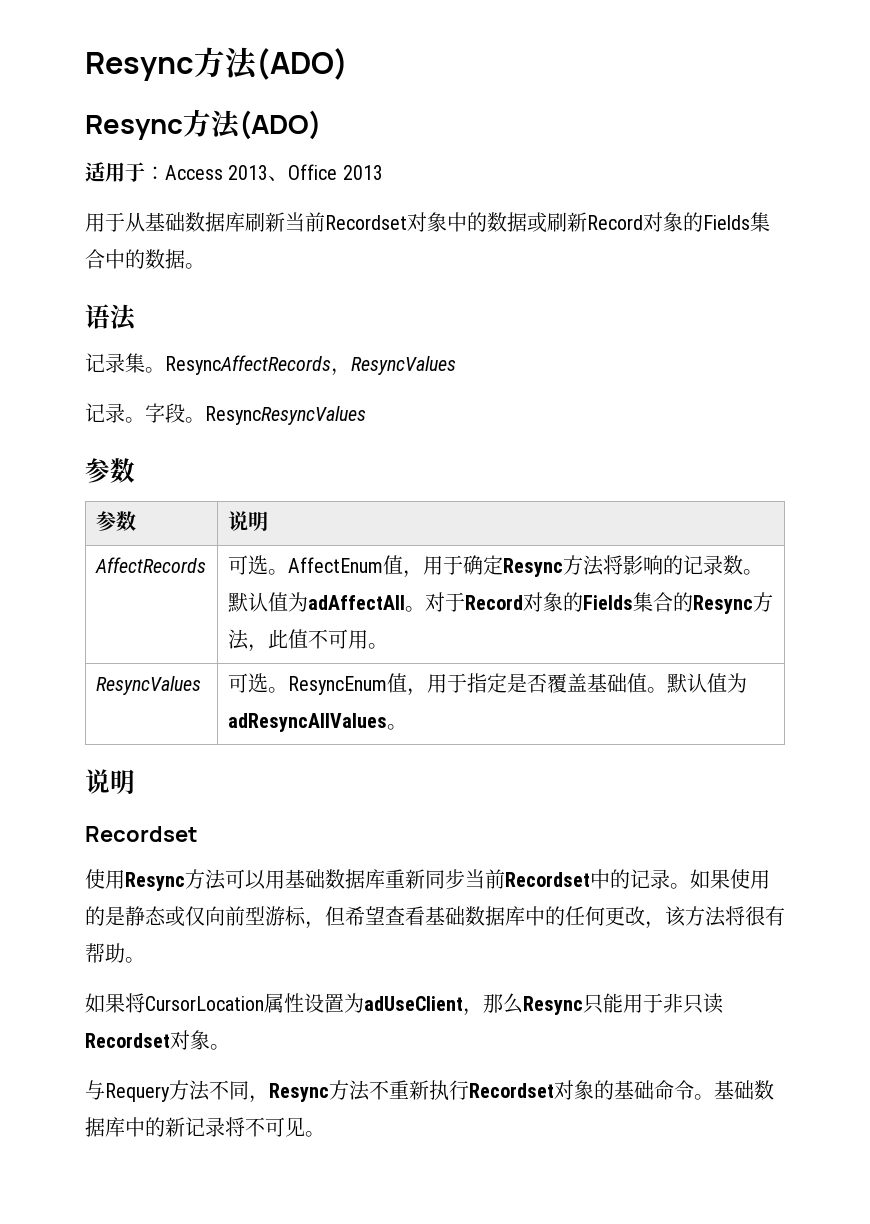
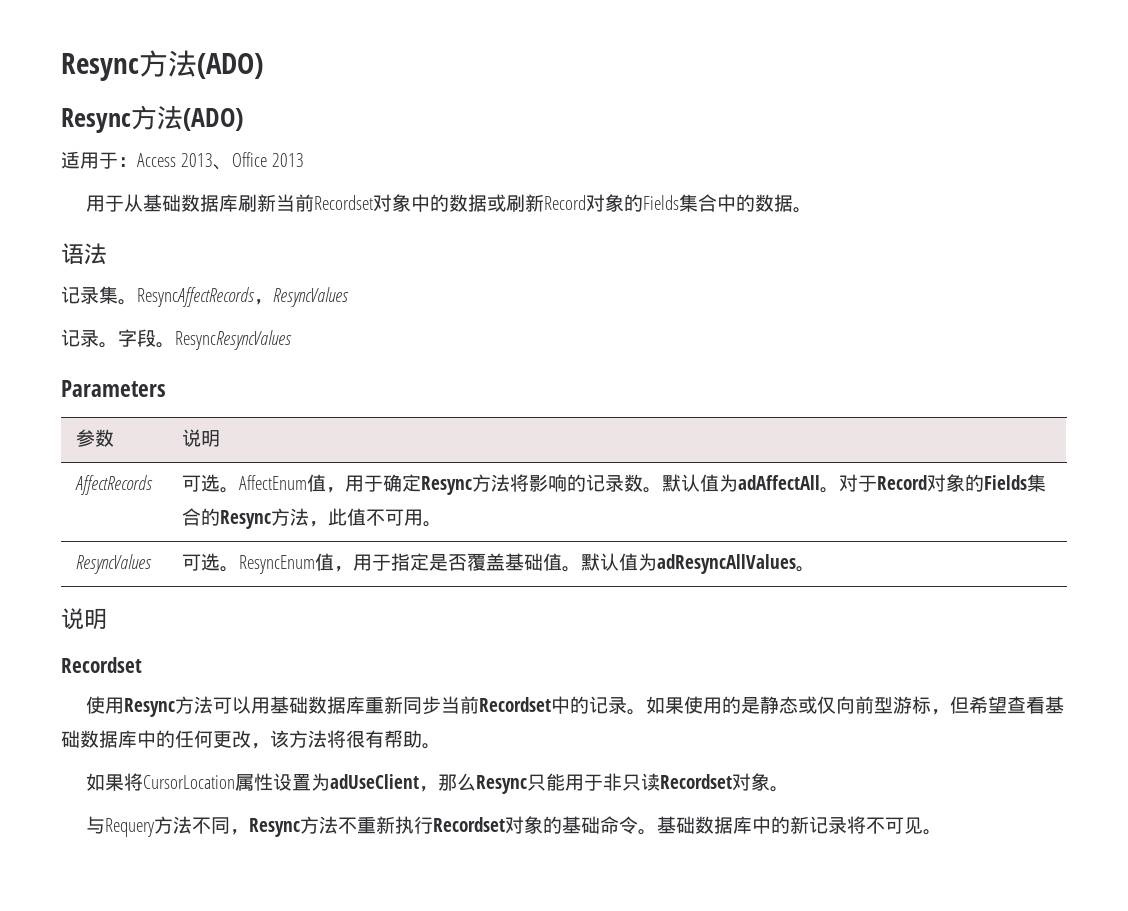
  ResyncResyncValues
- 参数
+ Parameters

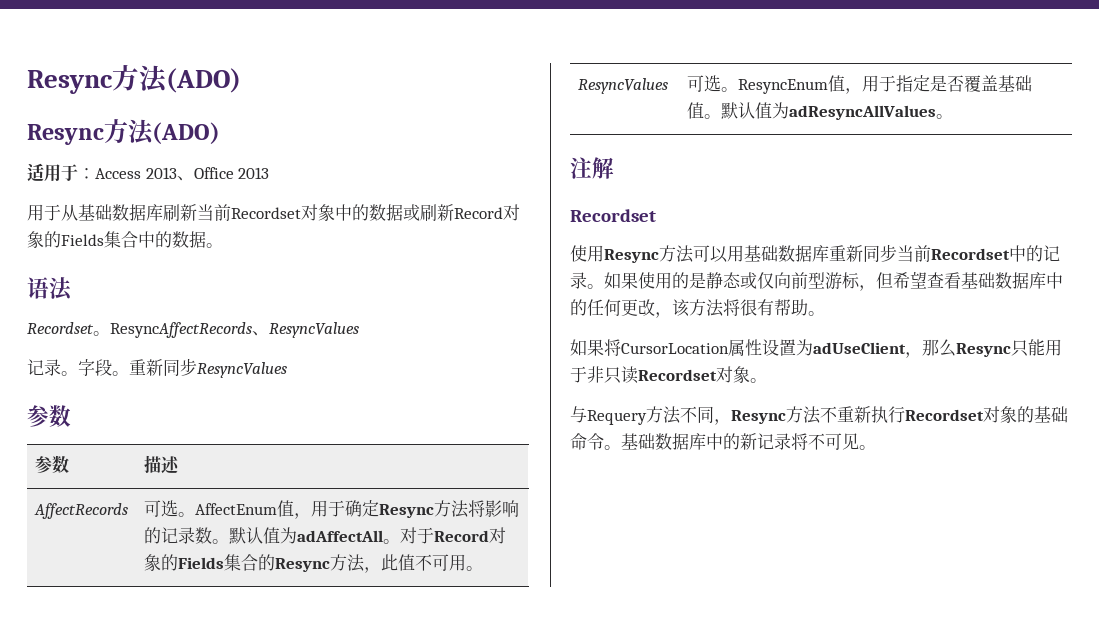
- 记录集。ResyncAffectRecords，ResyncValues
+ Recordset。ResyncAffectRecords、ResyncValues
- ResyncResyncValues
- Parameters
+ 重新同步ResyncValues
+ 参数
- 参数 | 说明
+ 参数 | 描述
  ResyncValues | 可选。ResyncEnum值，用于指定是否覆盖基础值。默认值为adResyncAllValues。
- 说明
+ 注解

